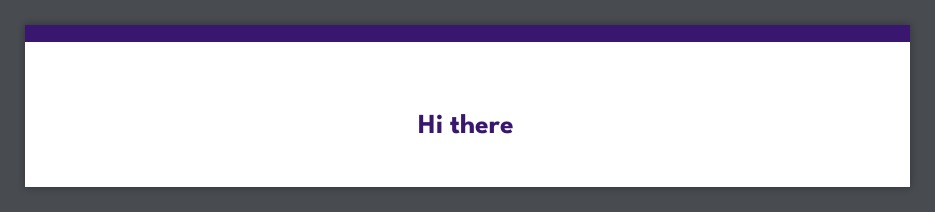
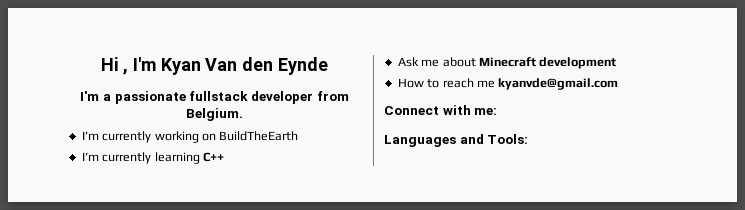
- Hi there
+ Hi , I'm Kyan Van den Eynde
+ I'm a passionate fullstack developer from Belgium.
+ I’m currently working on BuildTheEarth
+ I’m currently learning C++
+ Ask me about Minecraft development
+ How to reach me kyanvde@gmail.com
+ Connect with me:
+ Languages and Tools:

